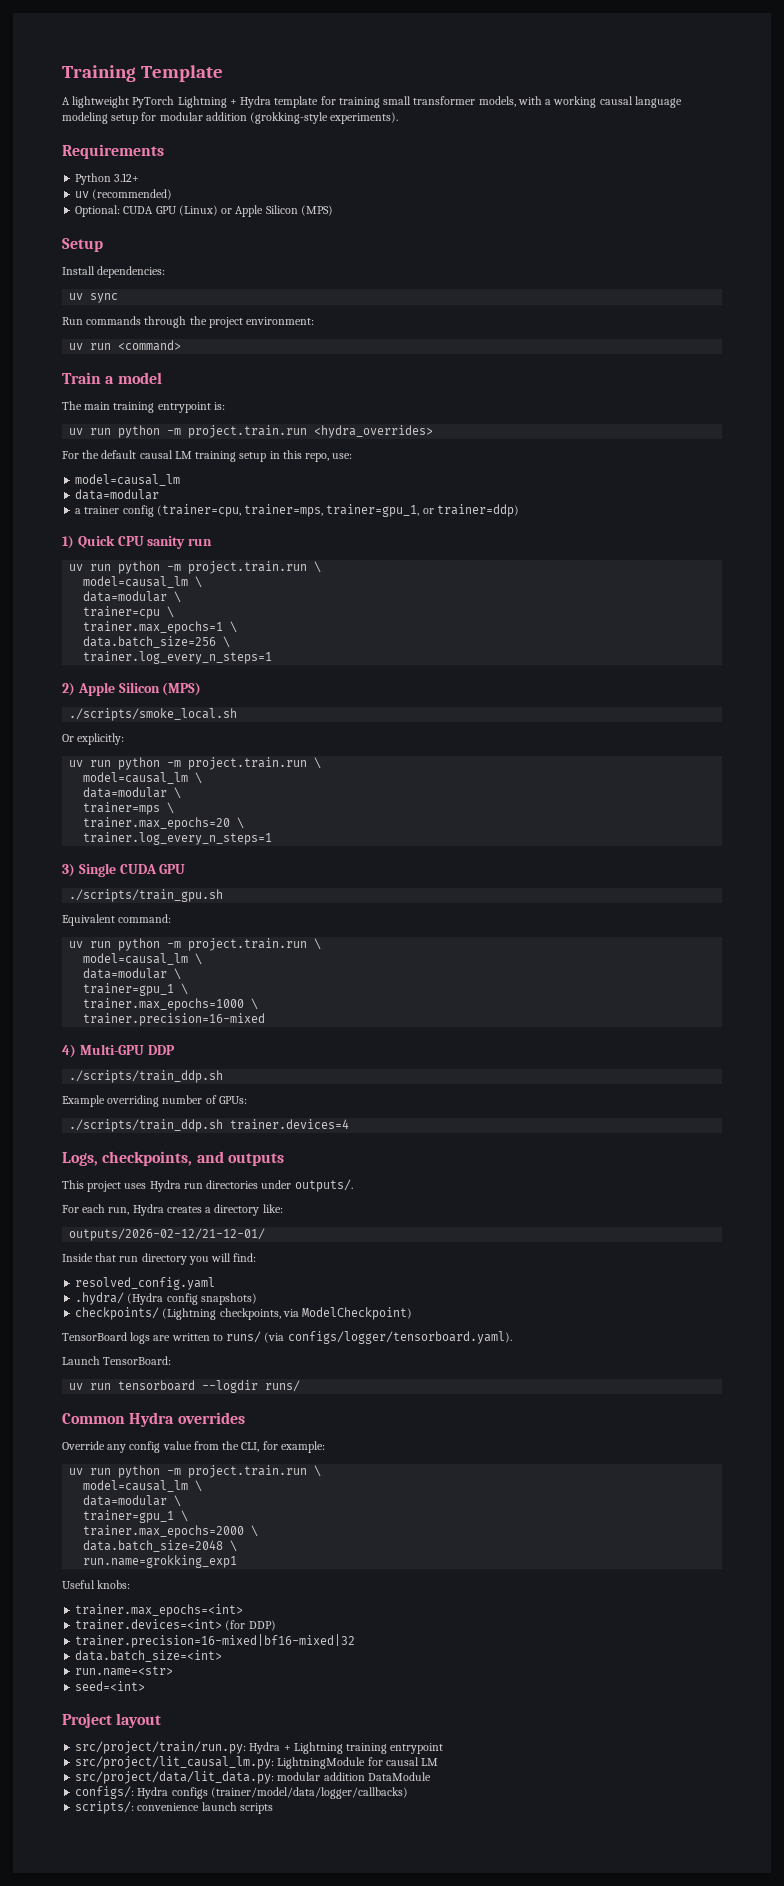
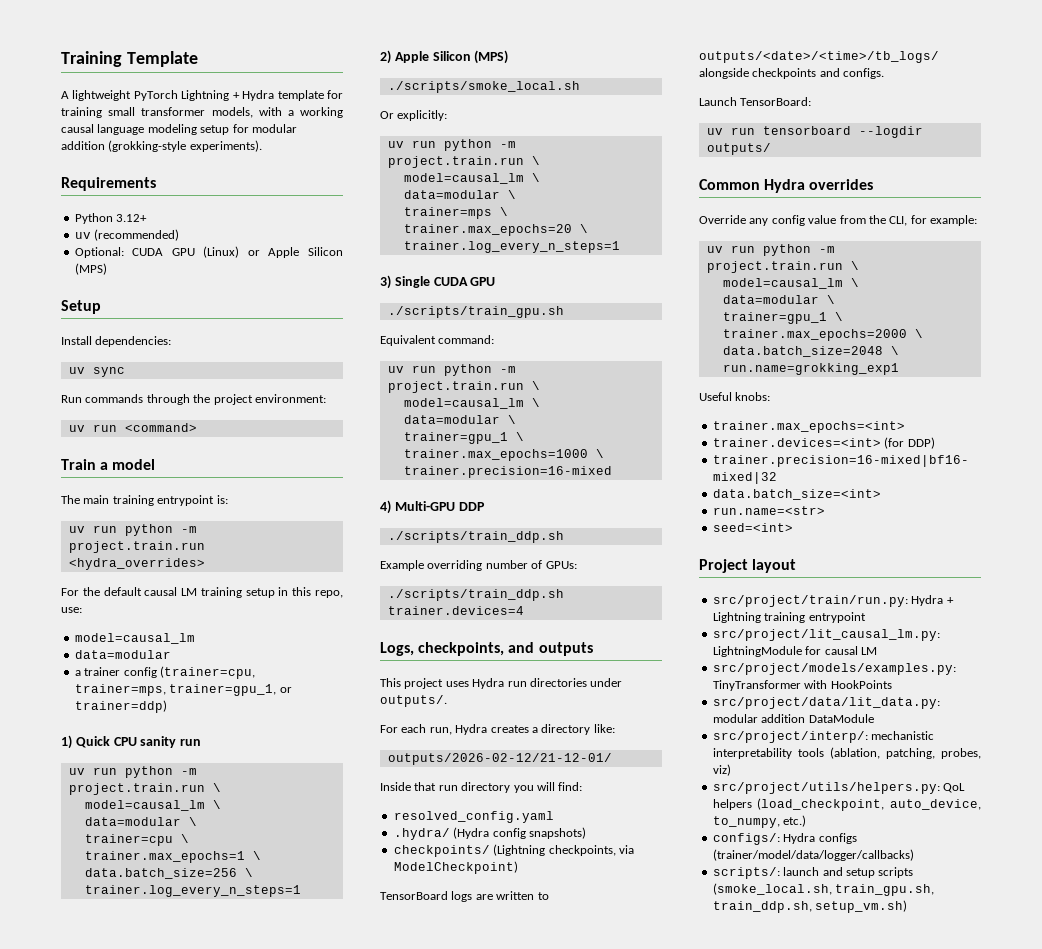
- TensorBoard logs are written to runs/ (via configs/logger/tensorboard.yaml).
+ TensorBoard logs are written to outputs/<date>/<time>/tb_logs/ alongside checkpoints and configs.
- uv run tensorboard --logdir runs/
+ uv run tensorboard --logdir outputs/
+ src/project/models/examples.py: TinyTransformer with HookPoints
+ src/project/interp/: mechanistic interpretability tools (ablation, patching, probes, viz)
+ src/project/utils/helpers.py: QoL helpers (load_checkpoint, auto_device, to_numpy, etc.)
- scripts/: convenience launch scripts
+ scripts/: launch and setup scripts (smoke_local.sh, train_gpu.sh, train_ddp.sh, setup_vm.sh)

